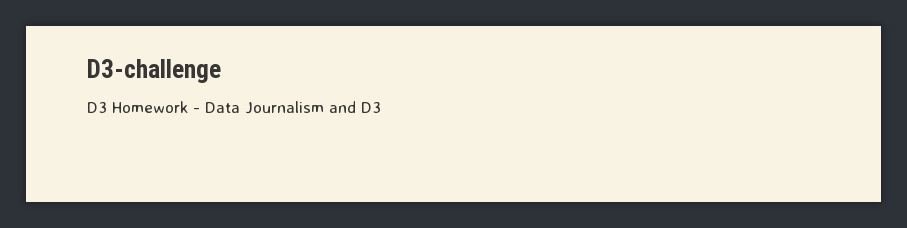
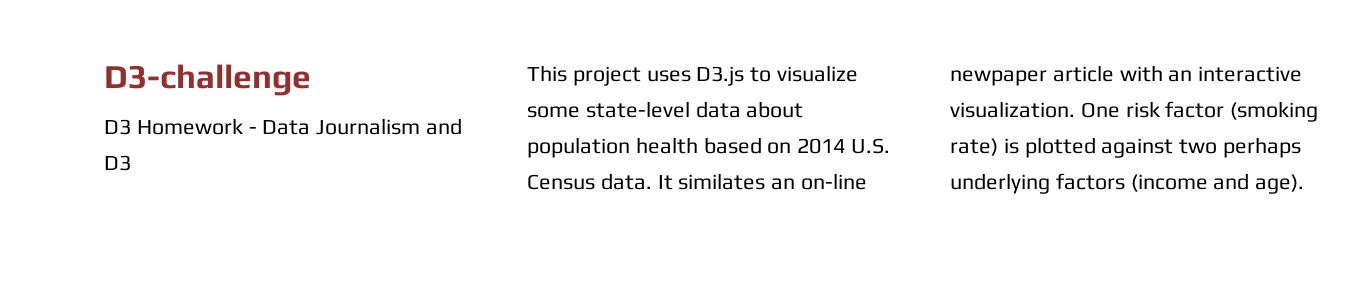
+ This project uses D3.js to visualize some state-level data about population health based on 2014 U.S. Census data. It similates an on-line newpaper article with an interactive visualization. One risk factor (smoking rate) is plotted against two perhaps underlying factors (income and age).

